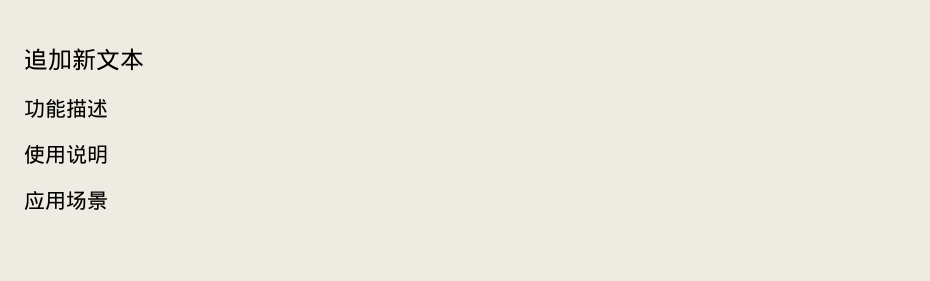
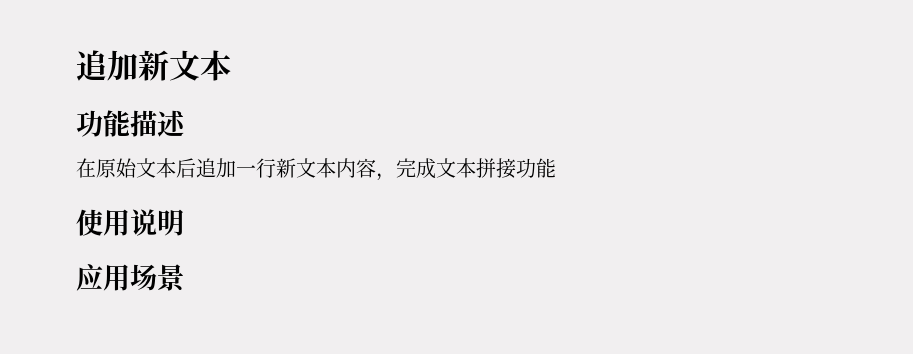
+ 在原始文本后追加一行新文本内容，完成文本拼接功能

